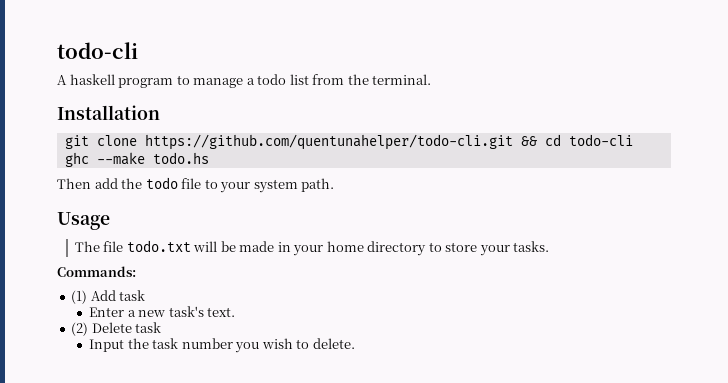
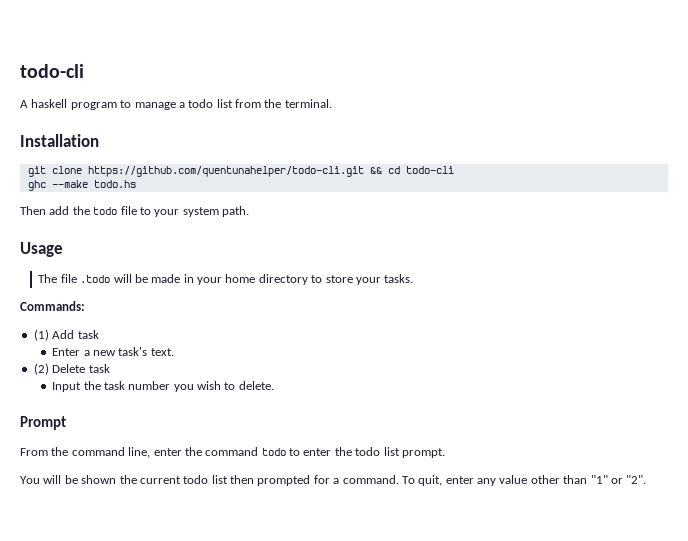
- The file todo.txt will be made in your home directory to store your tasks.
+ The file .todo will be made in your home directory to store your tasks.
+ Prompt
+ From the command line, enter the command todo to enter the todo list prompt.
+ You will be shown the current todo list then prompted for a command. To quit, enter any value other than "1" or "2".

